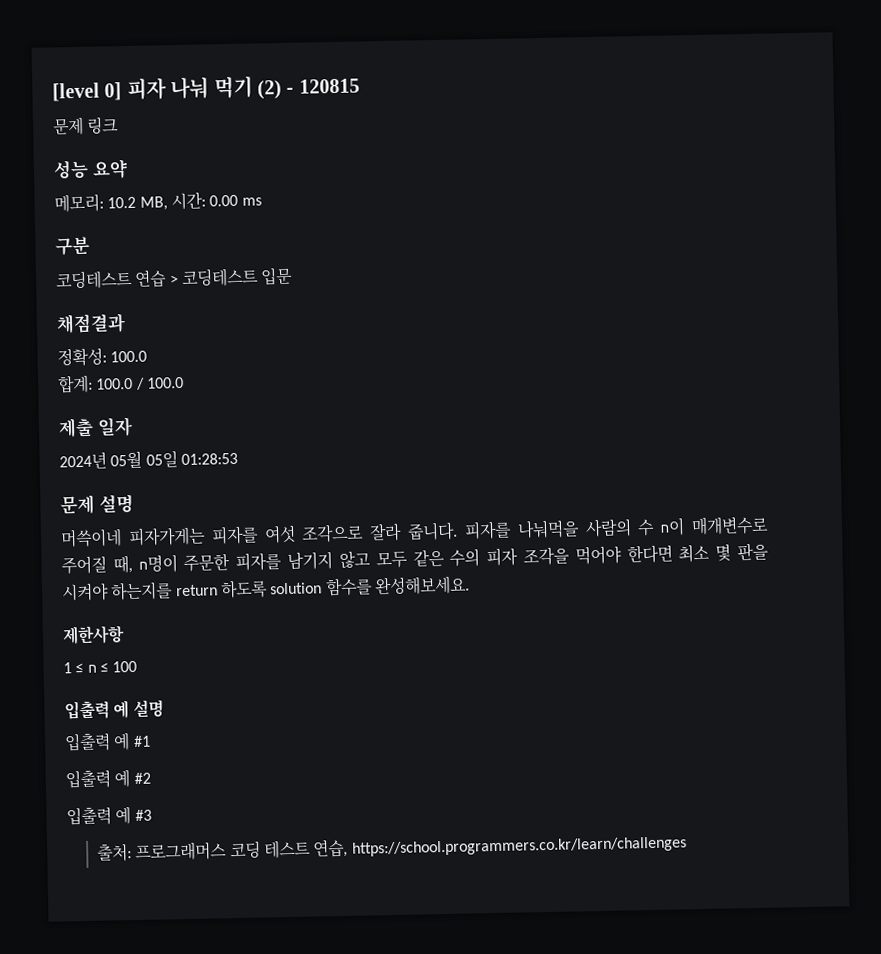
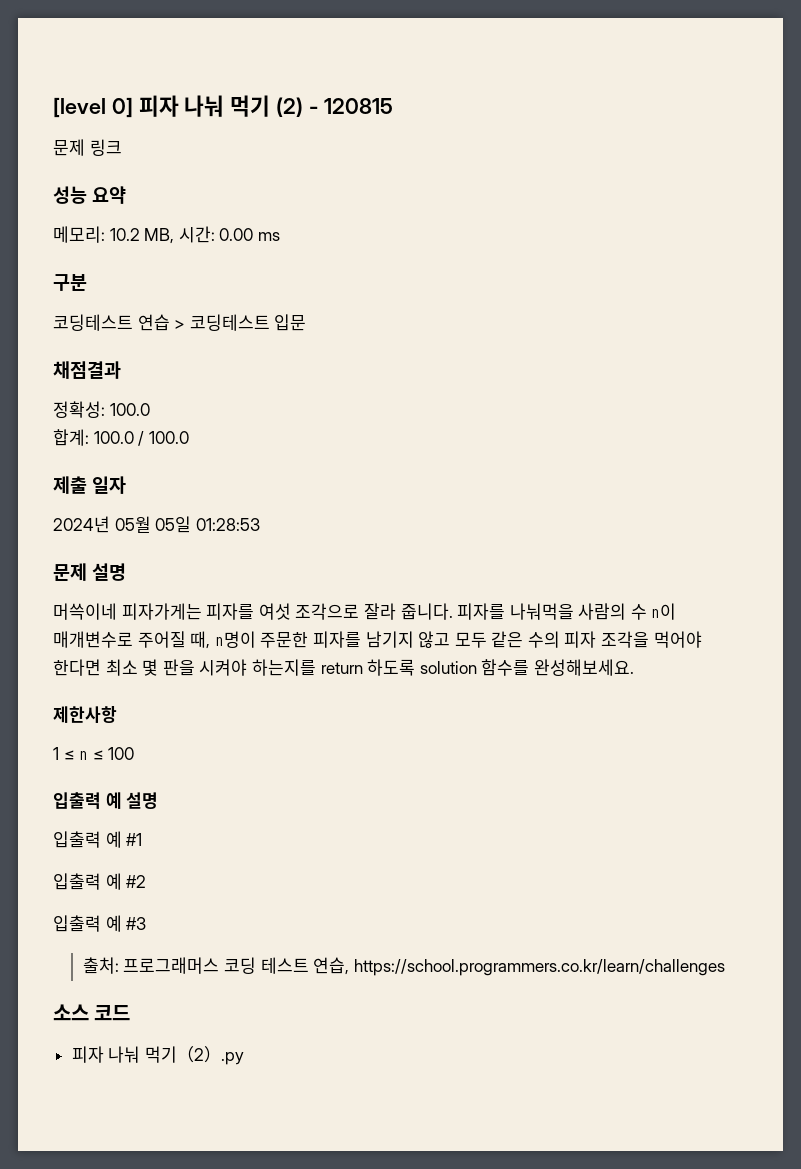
+ 소스 코드
+ 피자 나눠 먹기（2）.py

